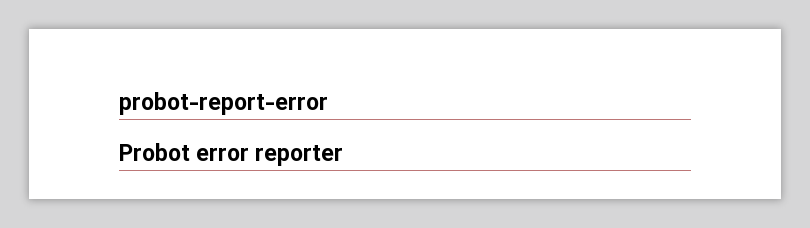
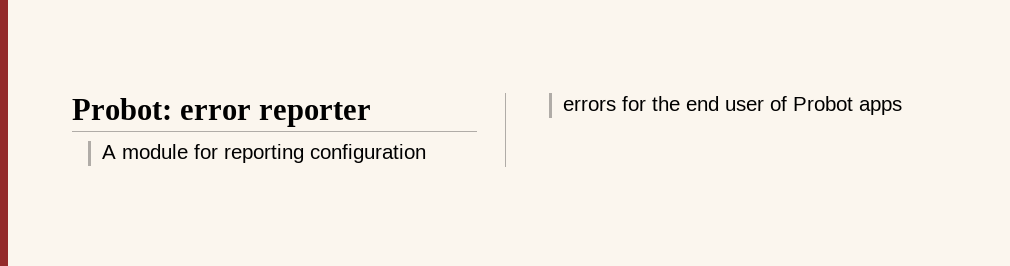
- probot-report-error
- Probot error reporter
+ Probot: error reporter
+ A module for reporting configuration errors for the end user of Probot apps

